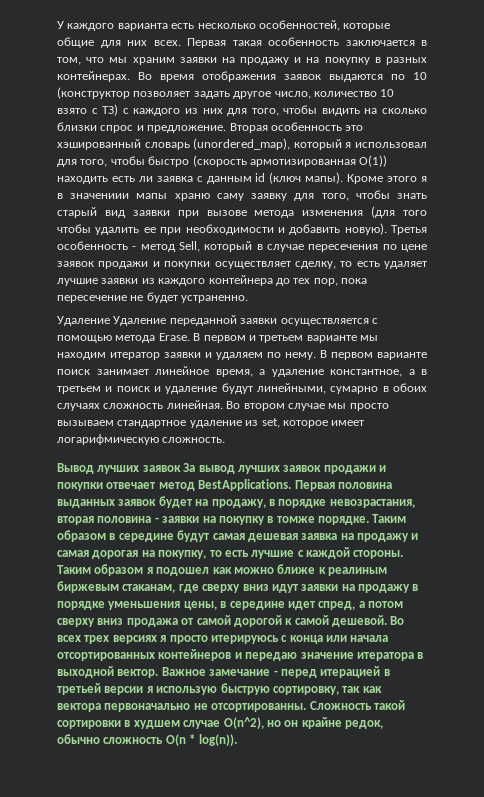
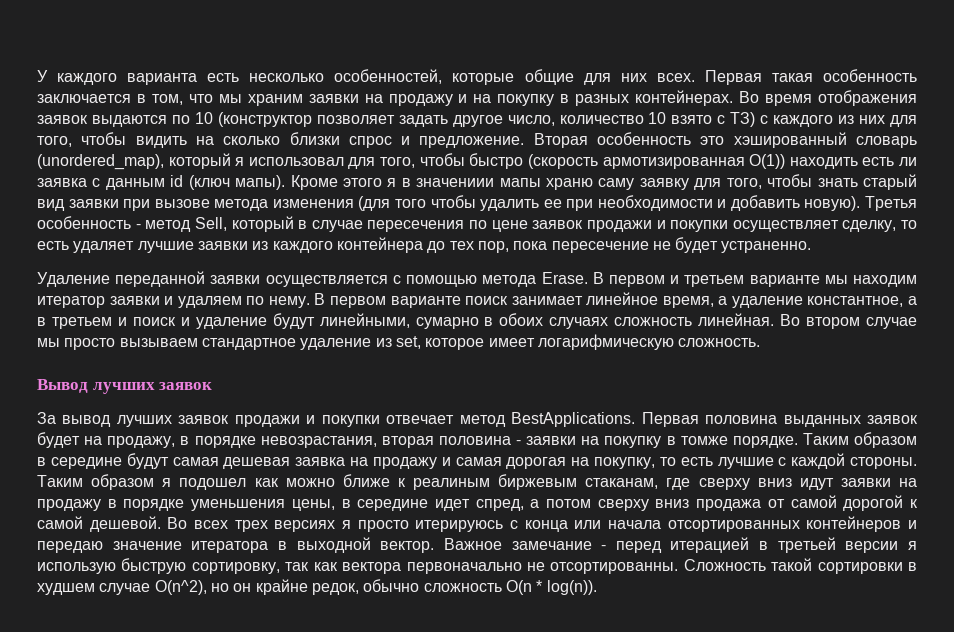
- Удаление Удаление переданной заявки осуществляется с помощью метода Erase.
+ Удаление переданной заявки осуществляется с помощью метода Erase.
- Вывод лучших заявок За вывод лучших заявок продажи и покупки отвечает метод BestApplications.
+ Вывод лучших заявок
+ За вывод лучших заявок продажи и покупки отвечает метод BestApplications.

